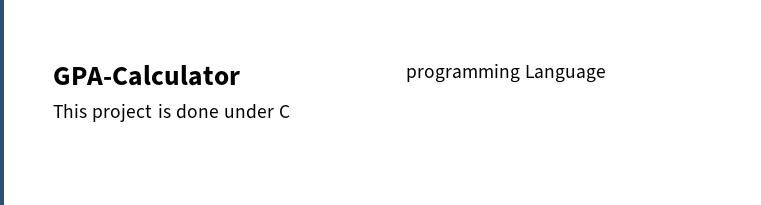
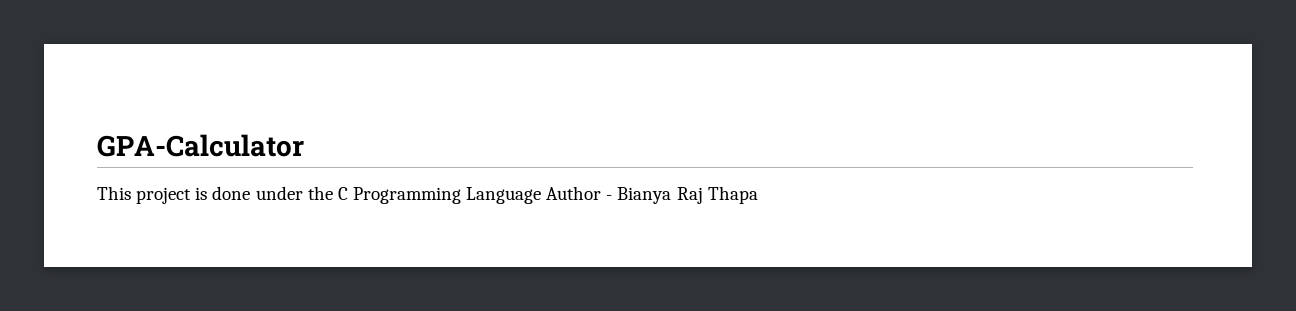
- This project is done under C programming Language
+ This project is done under the C Programming Language Author - Bianya Raj Thapa

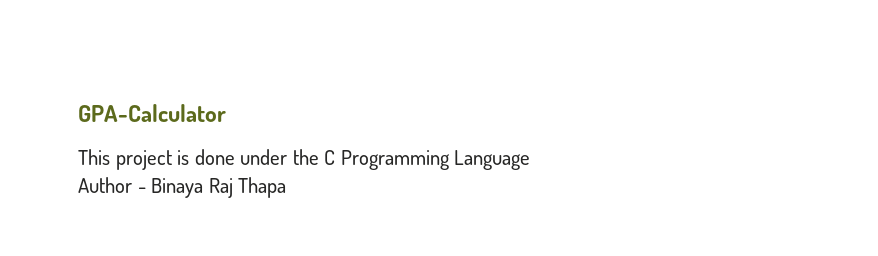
- This project is done under the C Programming Language Author - Bianya Raj Thapa
+ This project is done under the C Programming Language
+ Author - Binaya Raj Thapa

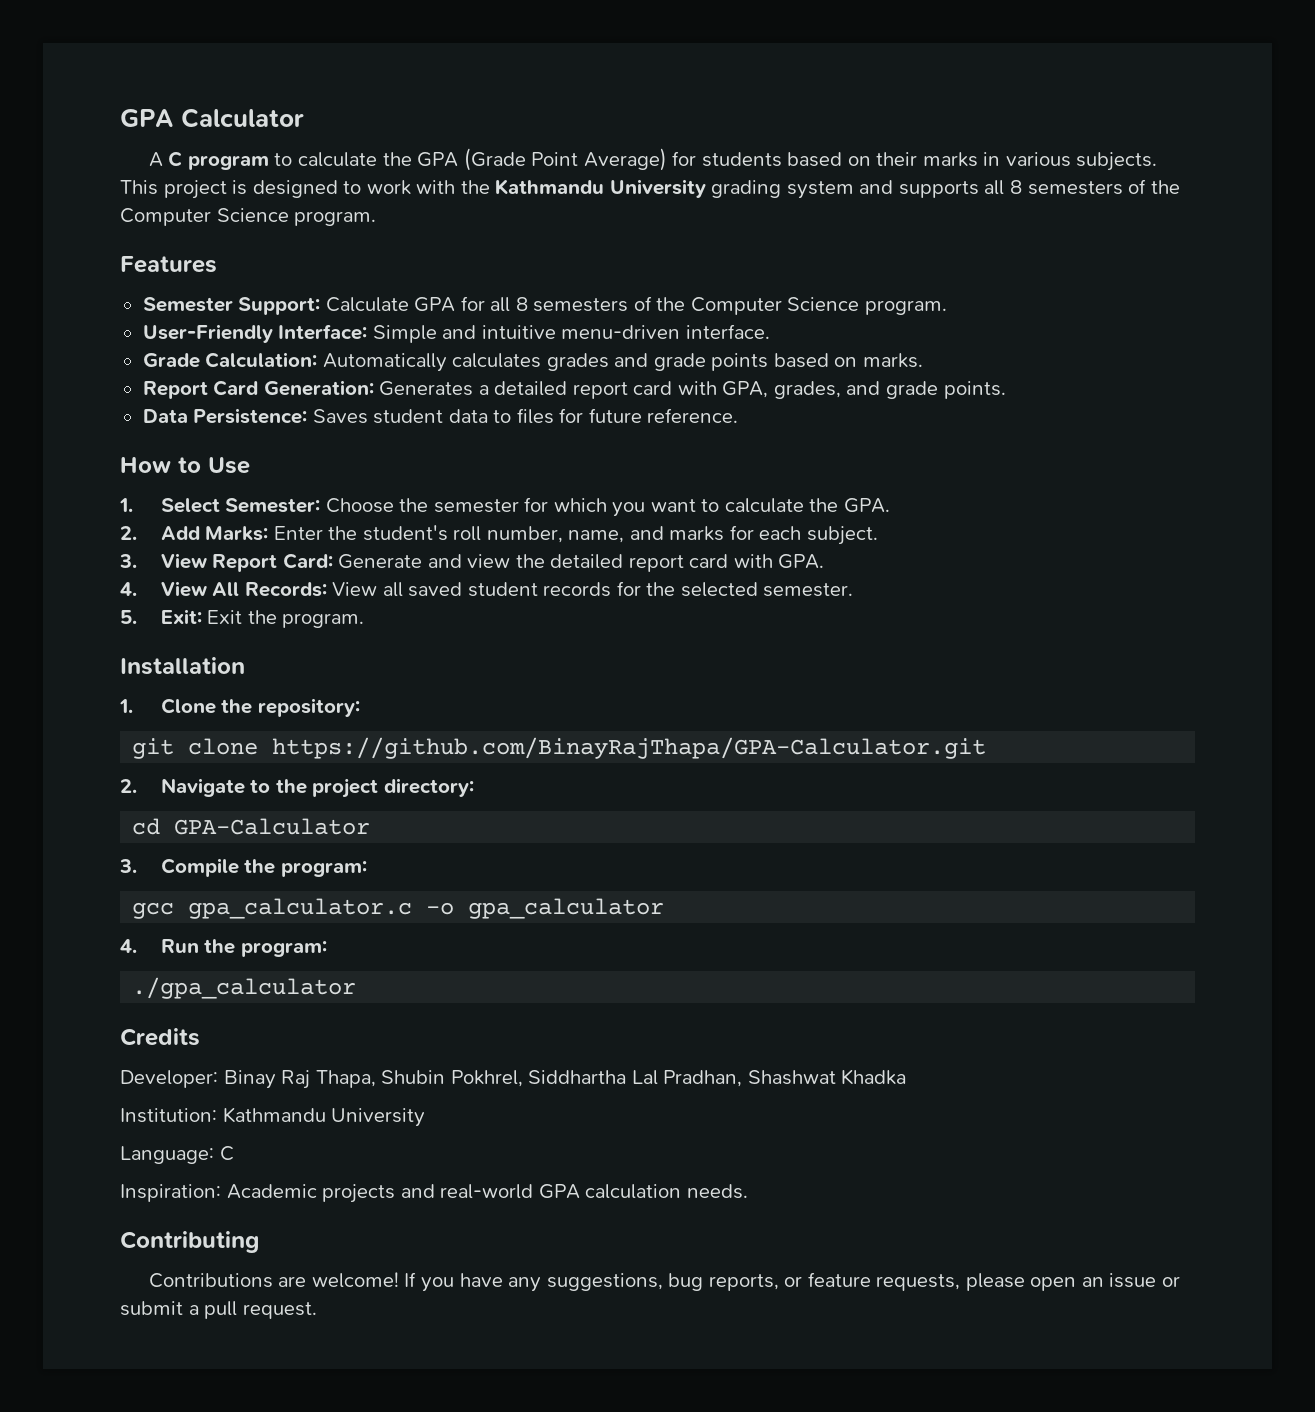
- GPA-Calculator
- This project is done under the C Programming Language
- Author - Binaya Raj Thapa
+ GPA Calculator
+ A C program to calculate the GPA (Grade Point Average) for students based on their marks in various subjects. This project is designed to work with the Kathmandu University grading system and supports all 8 semesters of the Computer Science program.
+ Features
+ Semester Support: Calculate GPA for all 8 semesters of the Computer Science program.
+ User-Friendly Interface: Simple and intuitive menu-driven interface.
+ Grade Calculation: Automatically calculates grades and grade points based on marks.
+ Report Card Generation: Generates a detailed report card with GPA, grades, and grade points.
+ Data Persistence: Saves student data to files for future reference.
+ How to Use
+ 1. Select Semester: Choose the semester for which you want to calculate the GPA.
+ 2. Add Marks: Enter the student's roll number, name, and marks for each subject.
+ 3. View Report Card: Generate and view the detailed report card with GPA.
+ 4. View All Records: View all saved student records for the selected semester.
+ 5. Exit: Exit the program.
+ Installation
+ 1. Clone the repository:
+ git clone https://github.com/BinayRajThapa/GPA-Calculator.git
+ 2. Navigate to the project directory:
+ cd GPA-Calculator
+ 3. Compile the program:
+ gcc gpa_calculator.c -o gpa_calculator
+ 4. Run the program:
+ ./gpa_calculator
+ Credits
+ Developer: Binay Raj Thapa, Shubin Pokhrel, Siddhartha Lal Pradhan, Shashwat Khadka
+ Institution: Kathmandu University
+ Language: C
+ Inspiration: Academic projects and real-world GPA calculation needs.
+ Contributing
+ Contributions are welcome! If you have any suggestions, bug reports, or feature requests, please open an issue or submit a pull request.

